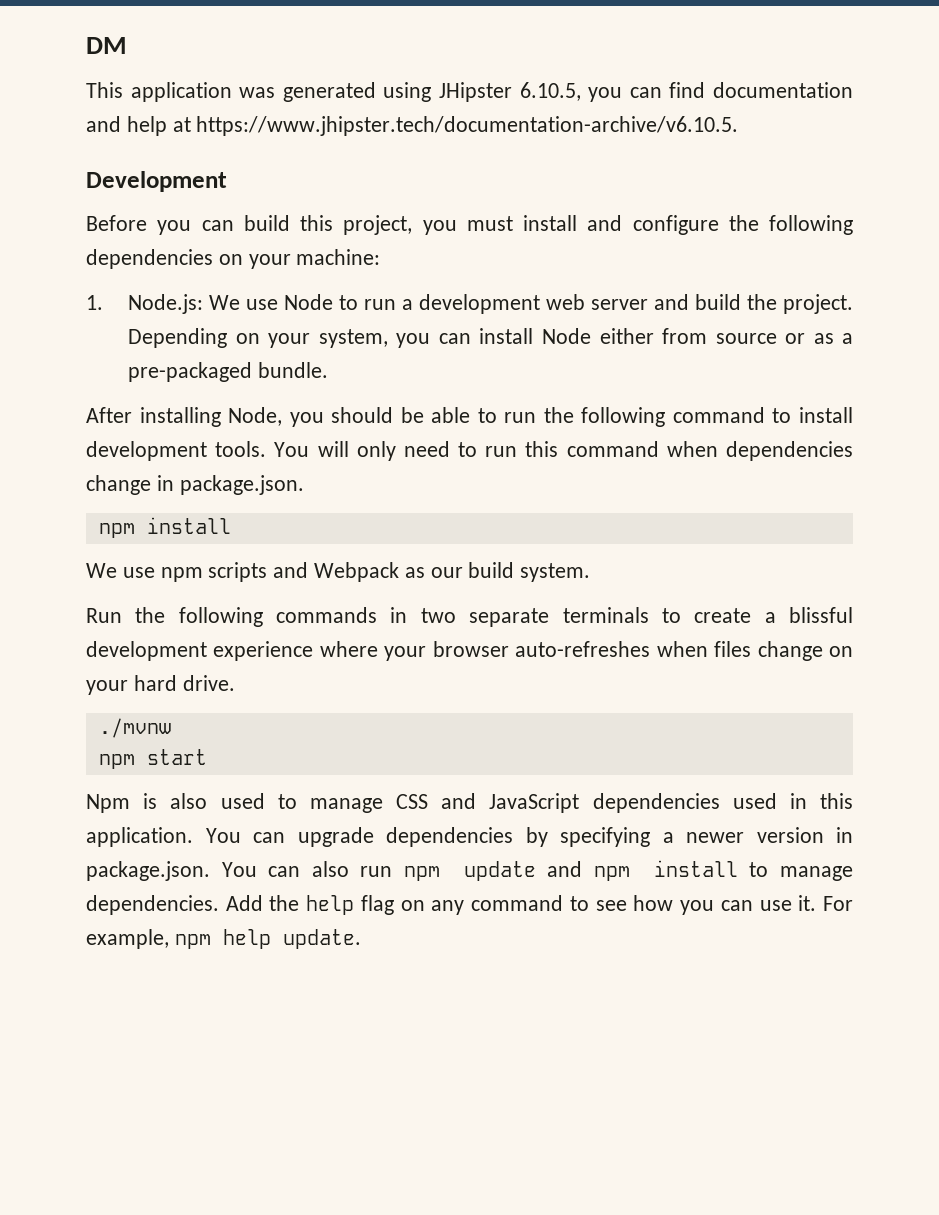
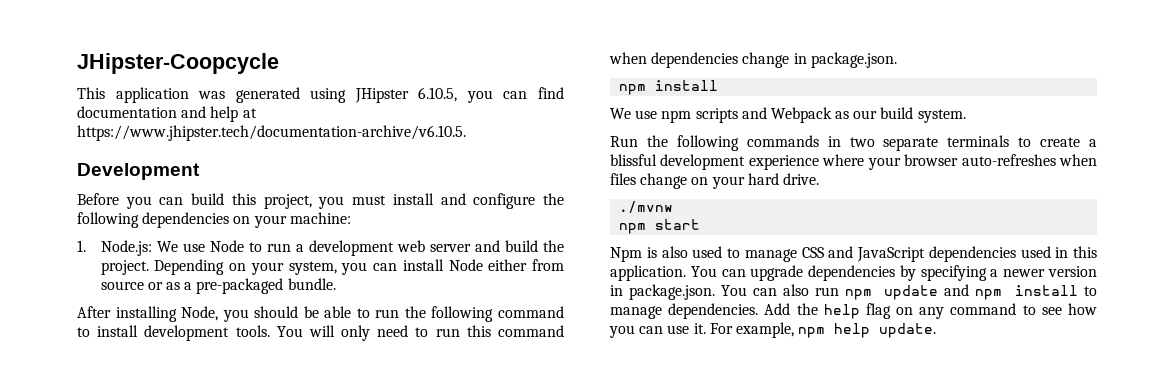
- DM
+ JHipster-Coopcycle

